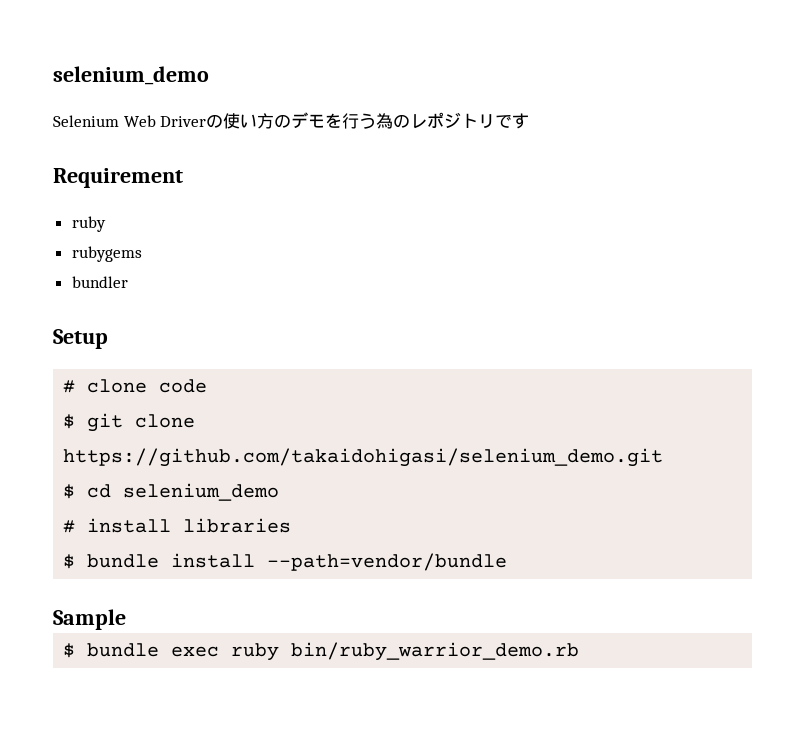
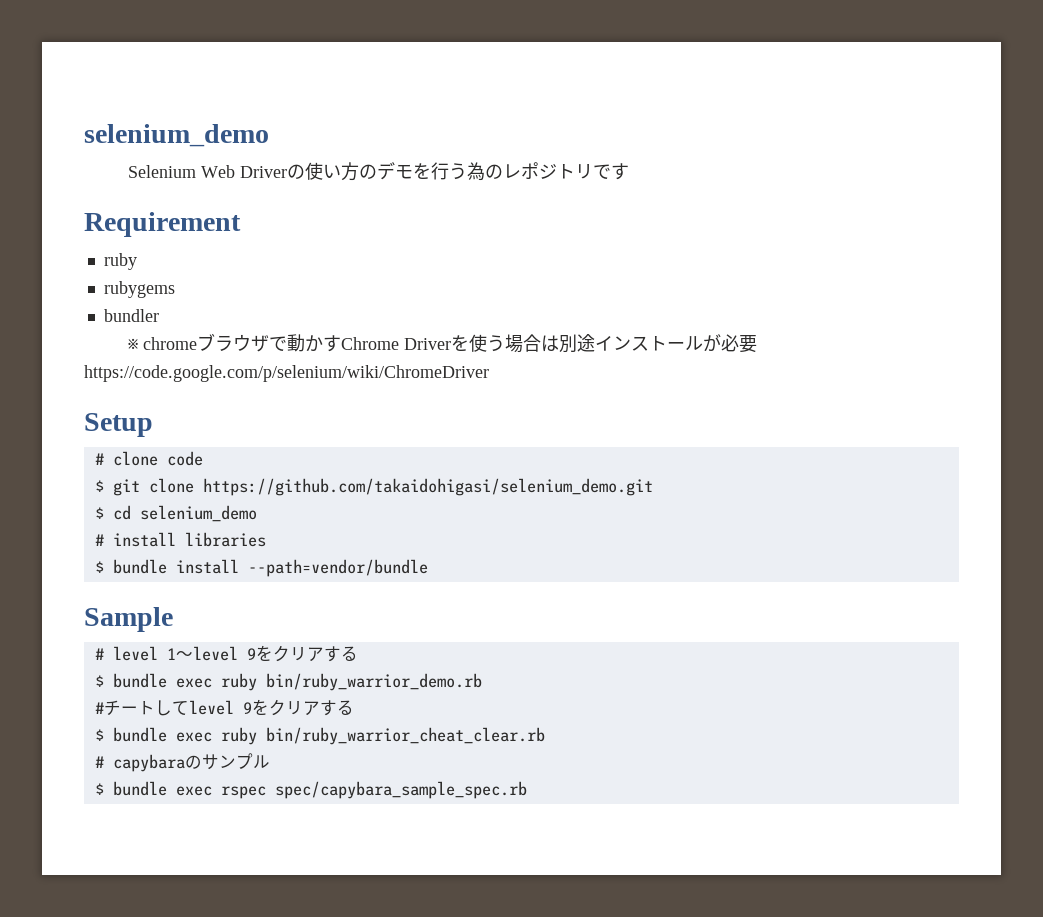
+ ※ chromeブラウザで動かすChrome Driverを使う場合は別途インストールが必要https://code.google.com/p/selenium/wiki/ChromeDriver
+ # level 1〜level 9をクリアする
+ #チートしてlevel 9をクリアする
+ $ bundle exec ruby bin/ruby_warrior_cheat_clear.rb
+ # capybaraのサンプル
+ $ bundle exec rspec spec/capybara_sample_spec.rb

